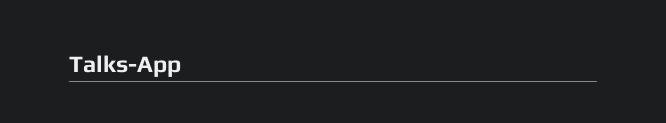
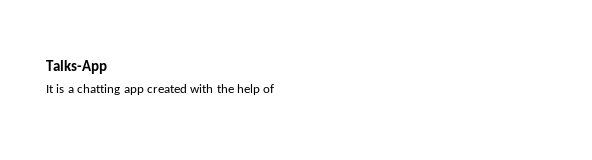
+ It is a chatting app created with the help of

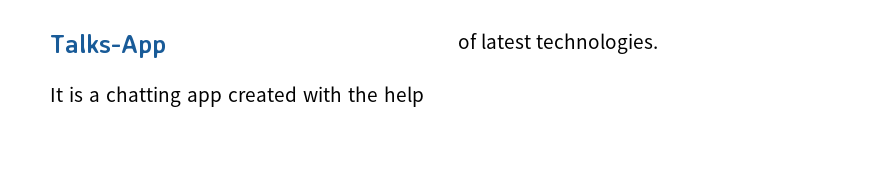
- It is a chatting app created with the help of
+ It is a chatting app created with the help of latest technologies.

